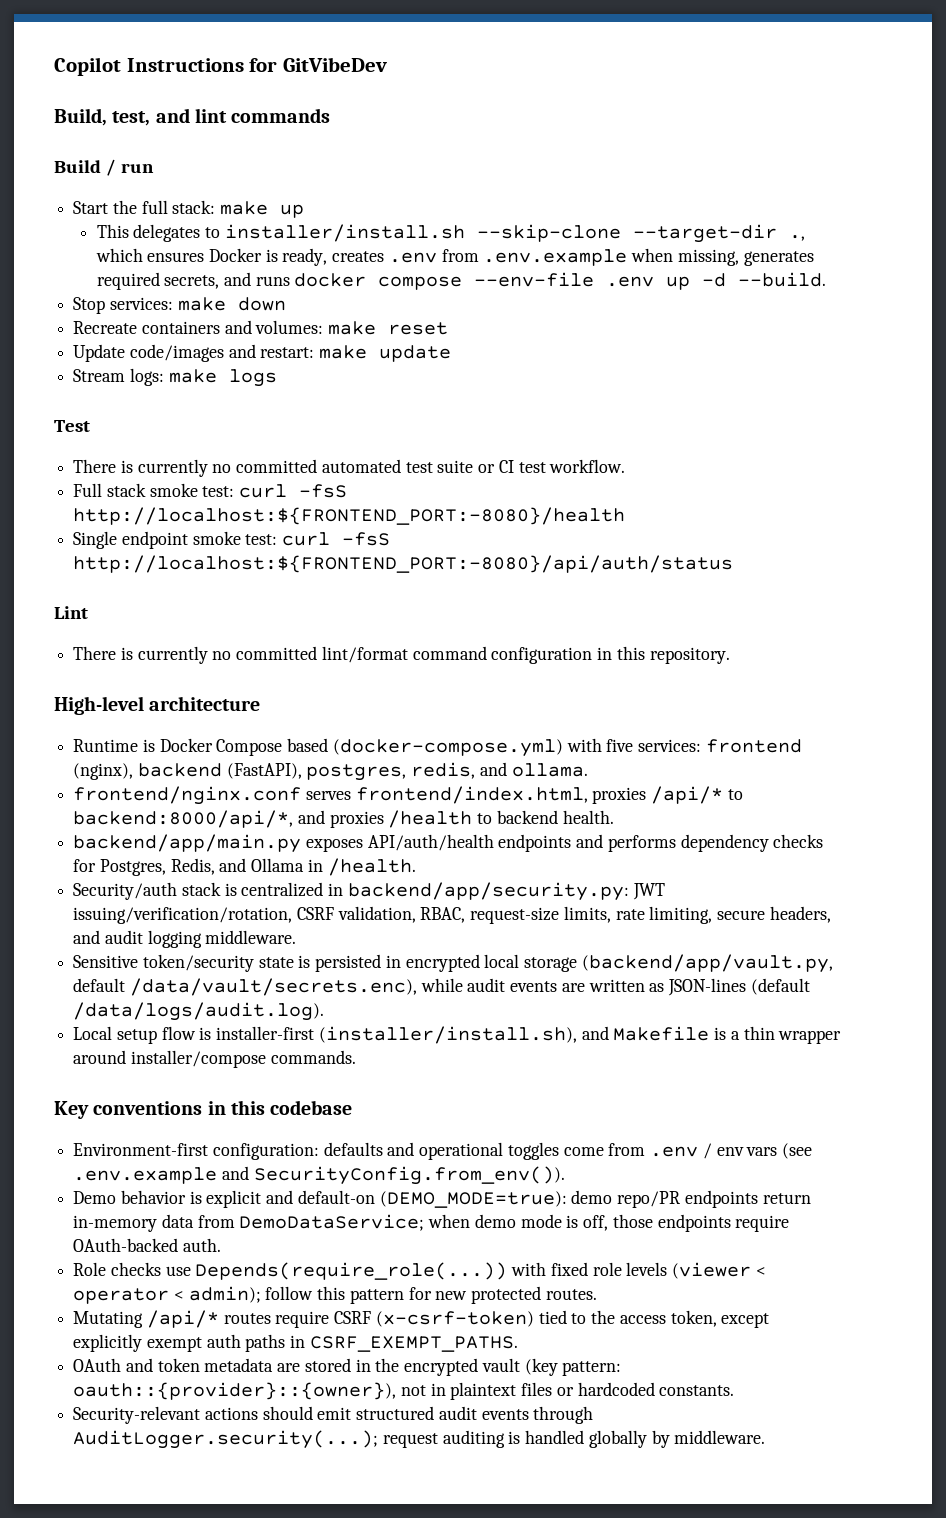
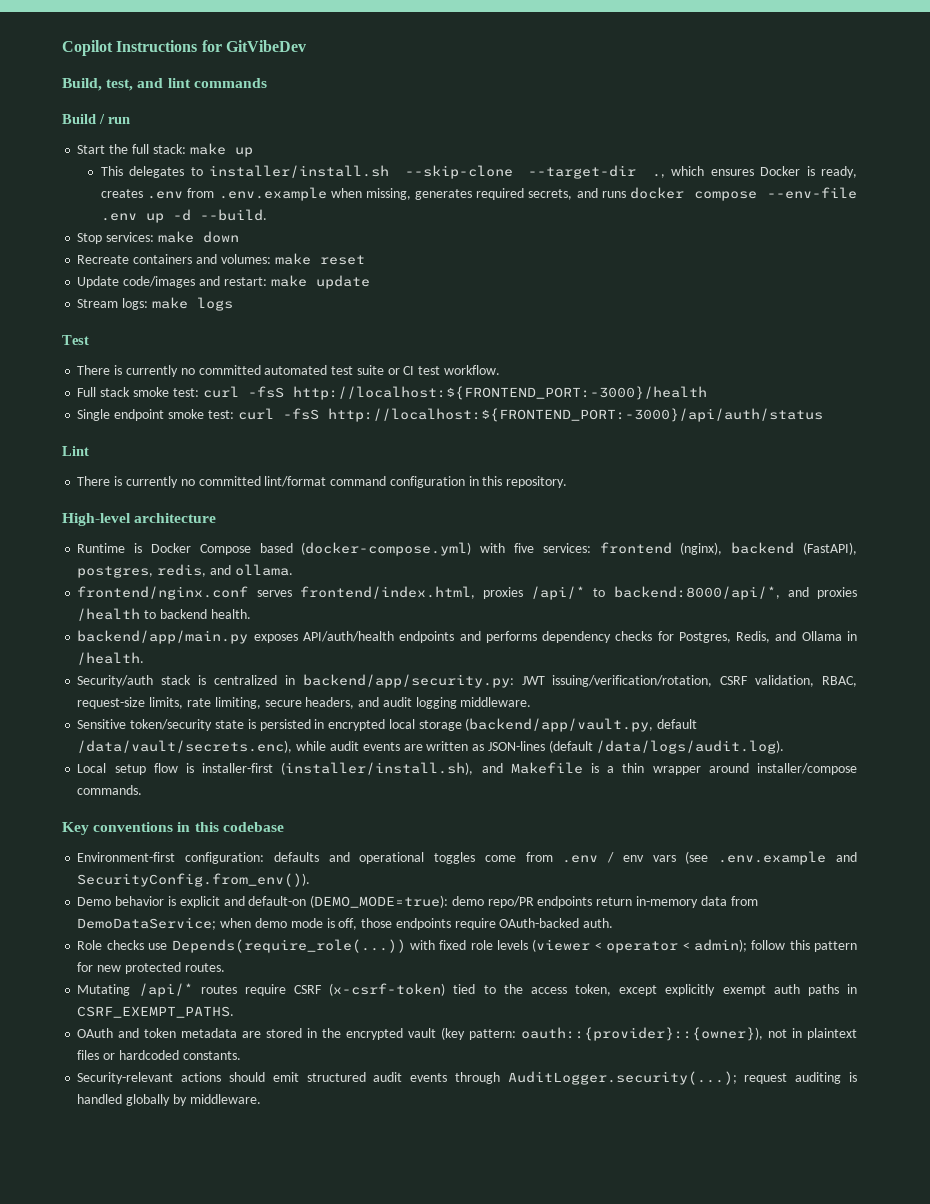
- Full stack smoke test: curl -fsS http://localhost:${FRONTEND_PORT:-8080}/health
+ Full stack smoke test: curl -fsS http://localhost:${FRONTEND_PORT:-3000}/health
- Single endpoint smoke test: curl -fsS http://localhost:${FRONTEND_PORT:-8080}/api/auth/status
+ Single endpoint smoke test: curl -fsS http://localhost:${FRONTEND_PORT:-3000}/api/auth/status

